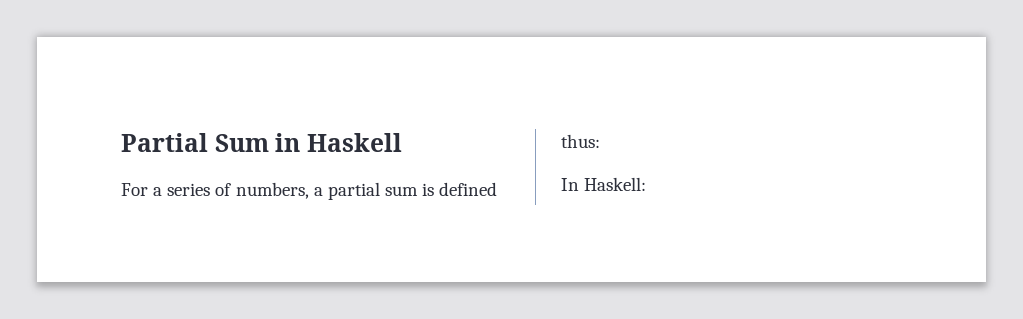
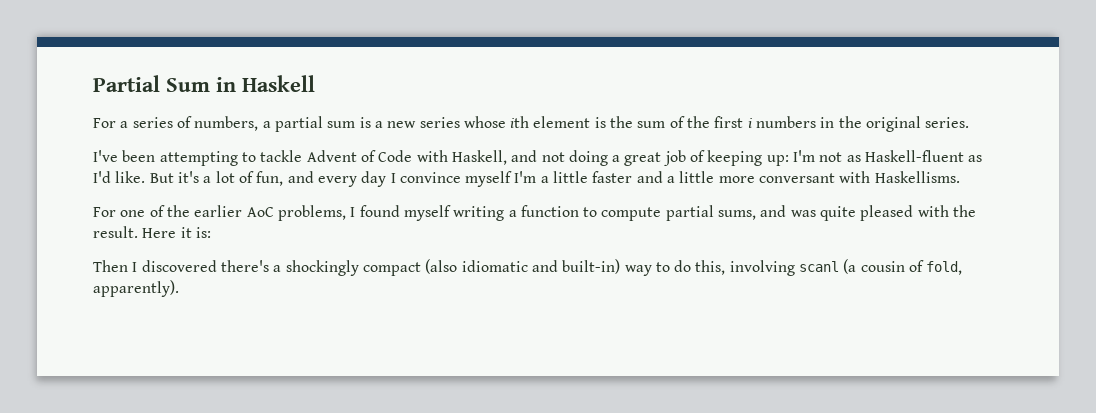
- For a series of numbers, a partial sum is defined thus:
- In Haskell:
+ For a series of numbers, a partial sum is a new series whose ith element is the sum of the first i numbers in the original series.
+ I've been attempting to tackle Advent of Code with Haskell, and not doing a great job of keeping up: I'm not as Haskell-fluent as I'd like. But it's a lot of fun, and every day I convince myself I'm a little faster and a little more conversant with Haskellisms.
+ For one of the earlier AoC problems, I found myself writing a function to compute partial sums, and was quite pleased with the result. Here it is:
+ Then I discovered there's a shockingly compact (also idiomatic and built-in) way to do this, involving scanl (a cousin of fold, apparently).

